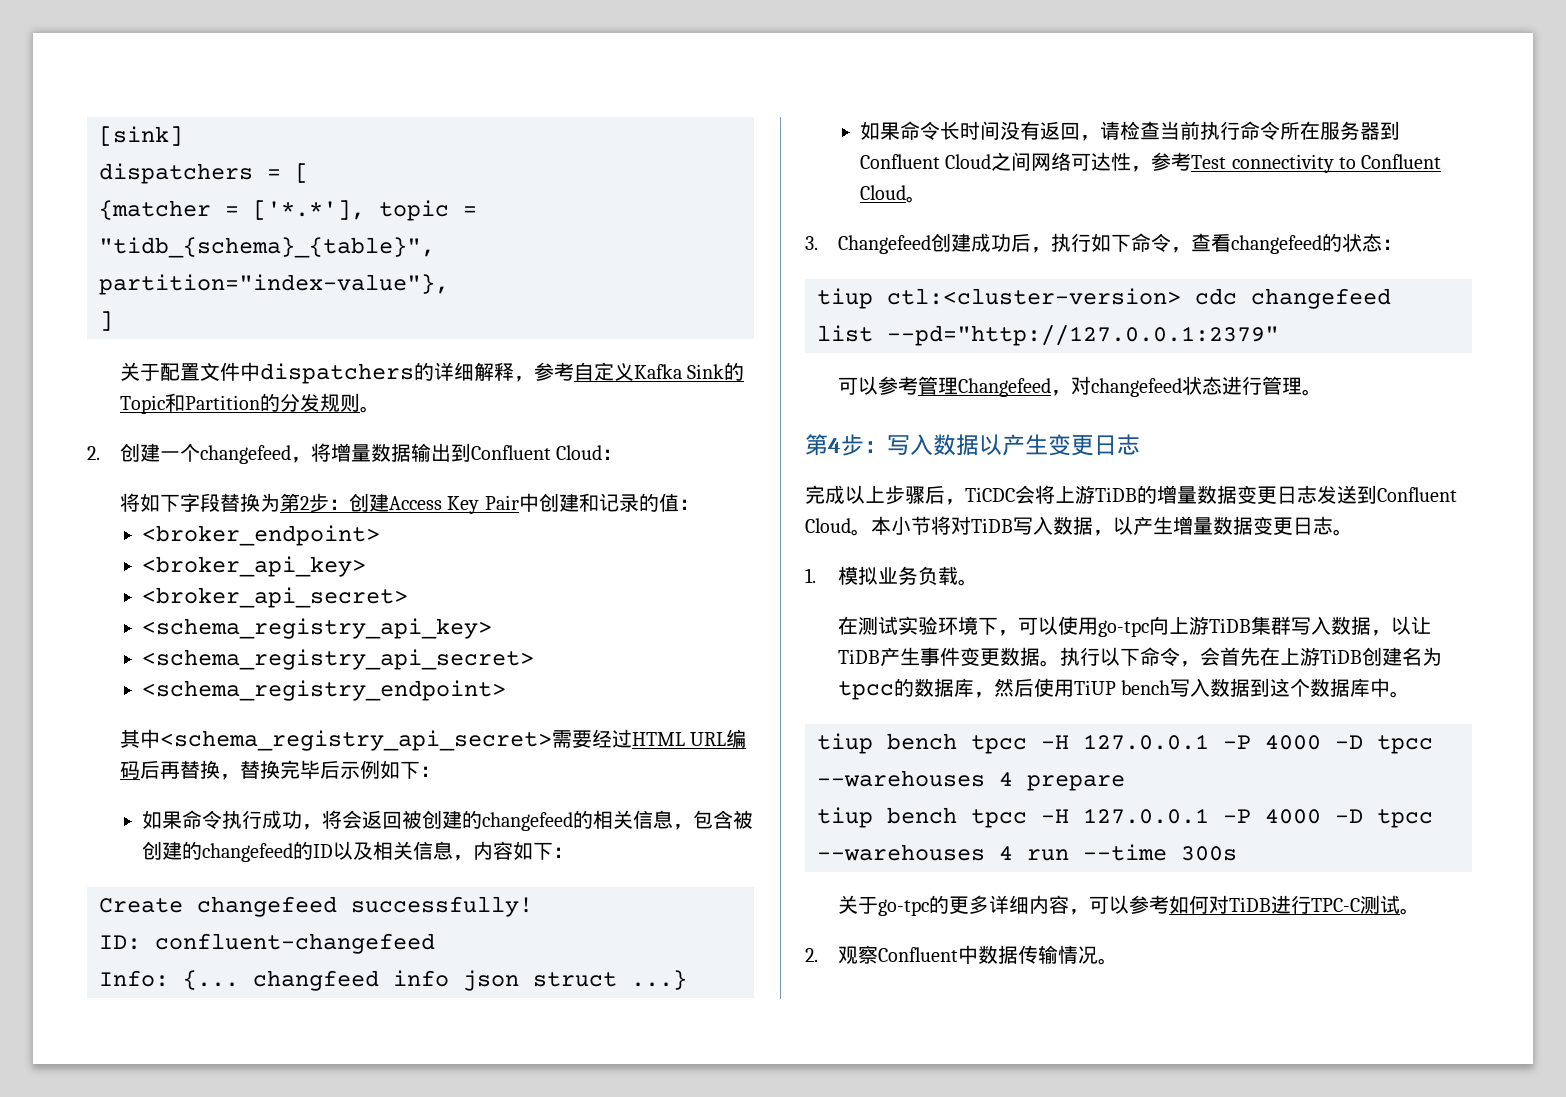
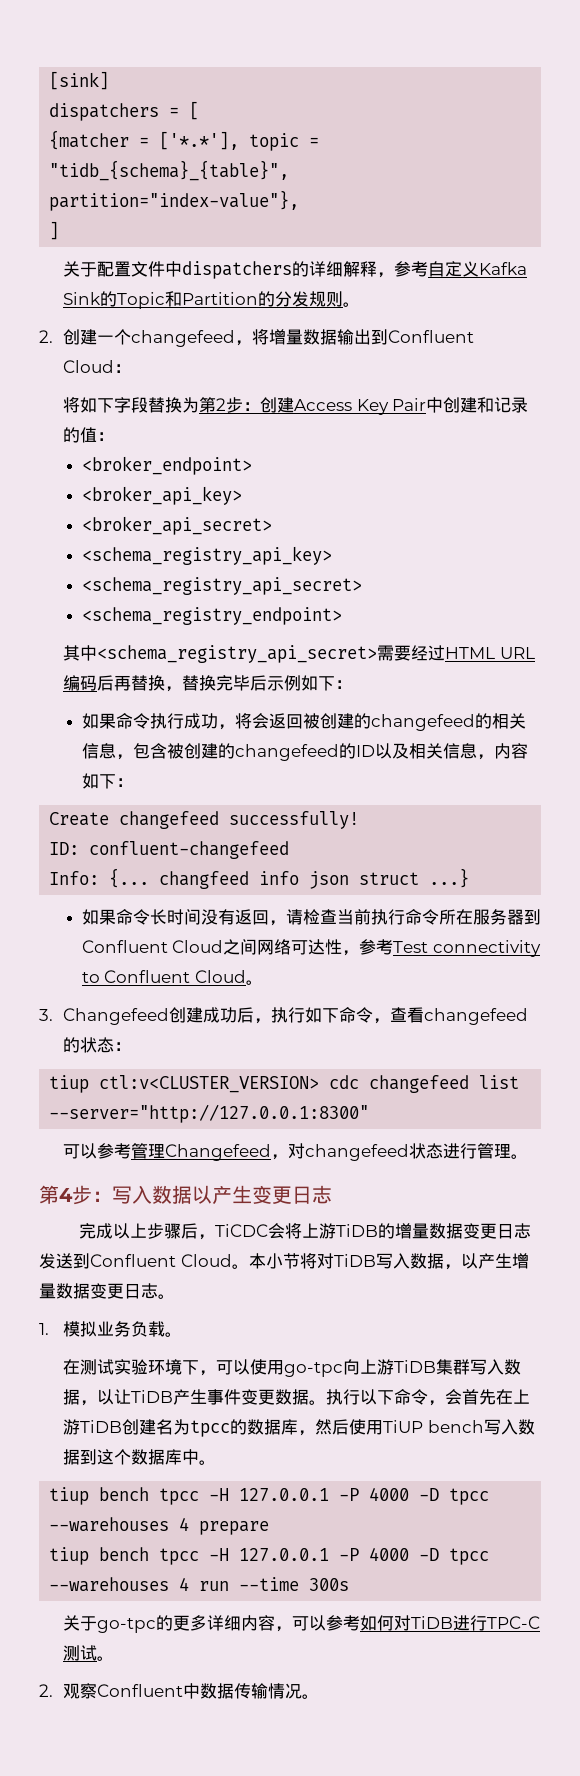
- tiup ctl:<cluster-version> cdc changefeed list --pd="http://127.0.0.1:2379"
+ tiup ctl:v<CLUSTER_VERSION> cdc changefeed list --server="http://127.0.0.1:8300"

